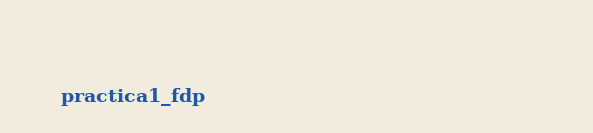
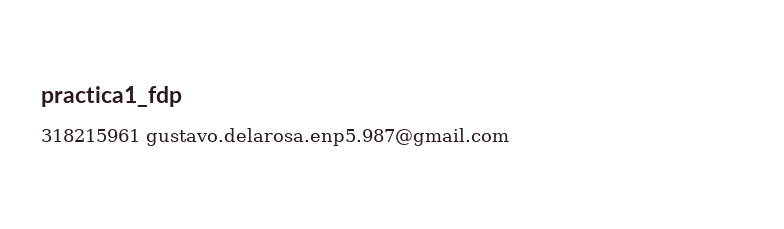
+ 318215961 gustavo.delarosa.enp5.987@gmail.com

